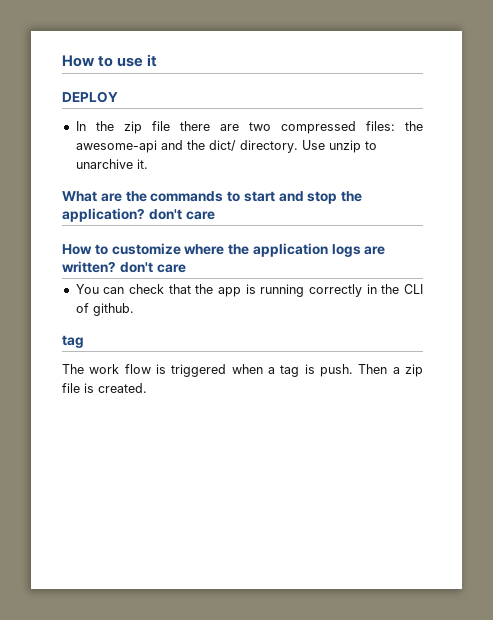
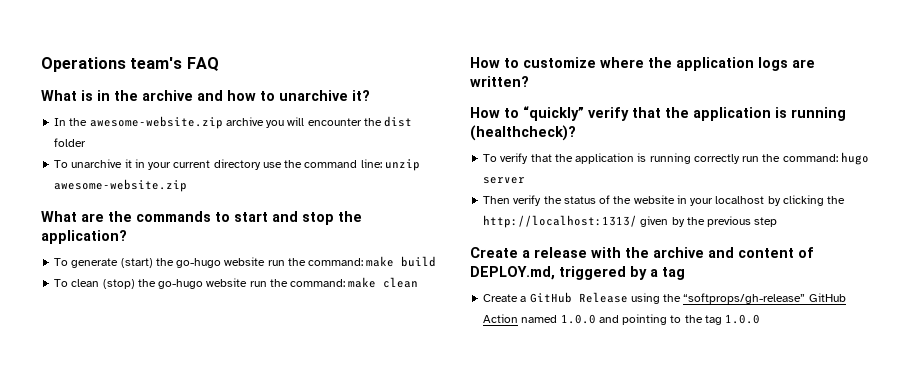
- How to use it
- DEPLOY
- In the zip file there are two compressed files: the awesome-api and the dict/ directory. Use unzip to unarchive it.
+ Operations team's FAQ
+ What is in the archive and how to unarchive it?
+ In the awesome-website.zip archive you will encounter the dist folder
+ To unarchive it in your current directory use the command line: unzip awesome-website.zip
- What are the commands to start and stop the application? don't care
+ What are the commands to start and stop the application?
+ To generate (start) the go-hugo website run the command: make build
+ To clean (stop) the go-hugo website run the command: make clean
- How to customize where the application logs are written? don't care
- You can check that the app is running correctly in the CLI of github.
- tag
- The work flow is triggered when a tag is push. Then a zip file is created.
+ How to customize where the application logs are written?
+ How to “quickly” verify that the application is running (healthcheck)?
+ To verify that the application is running correctly run the command: hugo server
+ Then verify the status of the website in your localhost by clicking the http://localhost:1313/ given by the previous step
+ Create a release with the archive and content of DEPLOY.md, triggered by a tag
+ Create a GitHub Release using the “softprops/gh-release” GitHub Action named 1.0.0 and pointing to the tag 1.0.0

